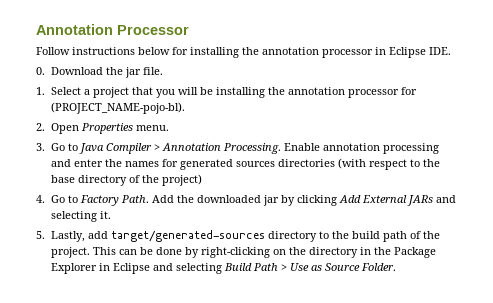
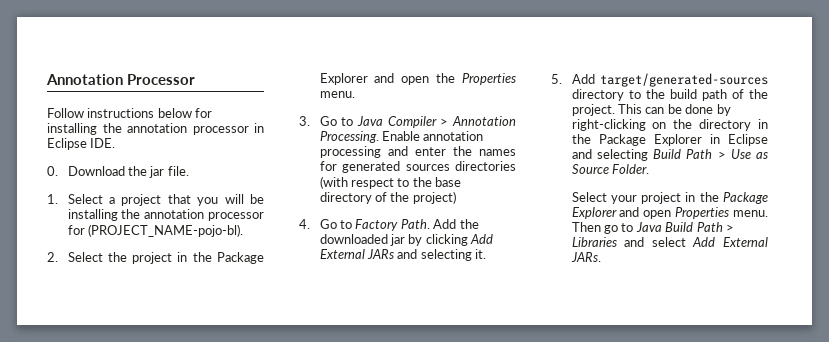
- 2. Open Properties menu.
+ 2. Select the project in the Package Explorer and open the Properties menu.
- 5. Lastly, add target/generated-sources directory to the build path of the project.
+ 5. Add target/generated-sources directory to the build path of the project.
+ Select your project in the Package Explorer and open Properties menu. Then go to Java Build Path > Libraries and select Add External JARs.

